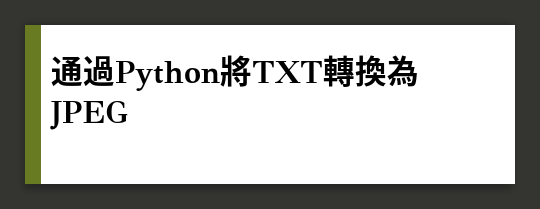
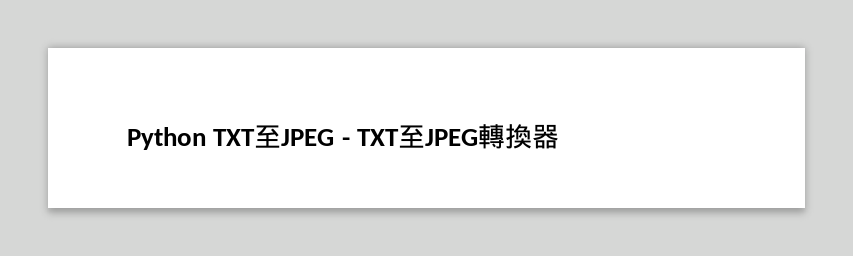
- 通過Python將TXT轉換為JPEG
+ Python TXT至JPEG - TXT至JPEG轉換器

